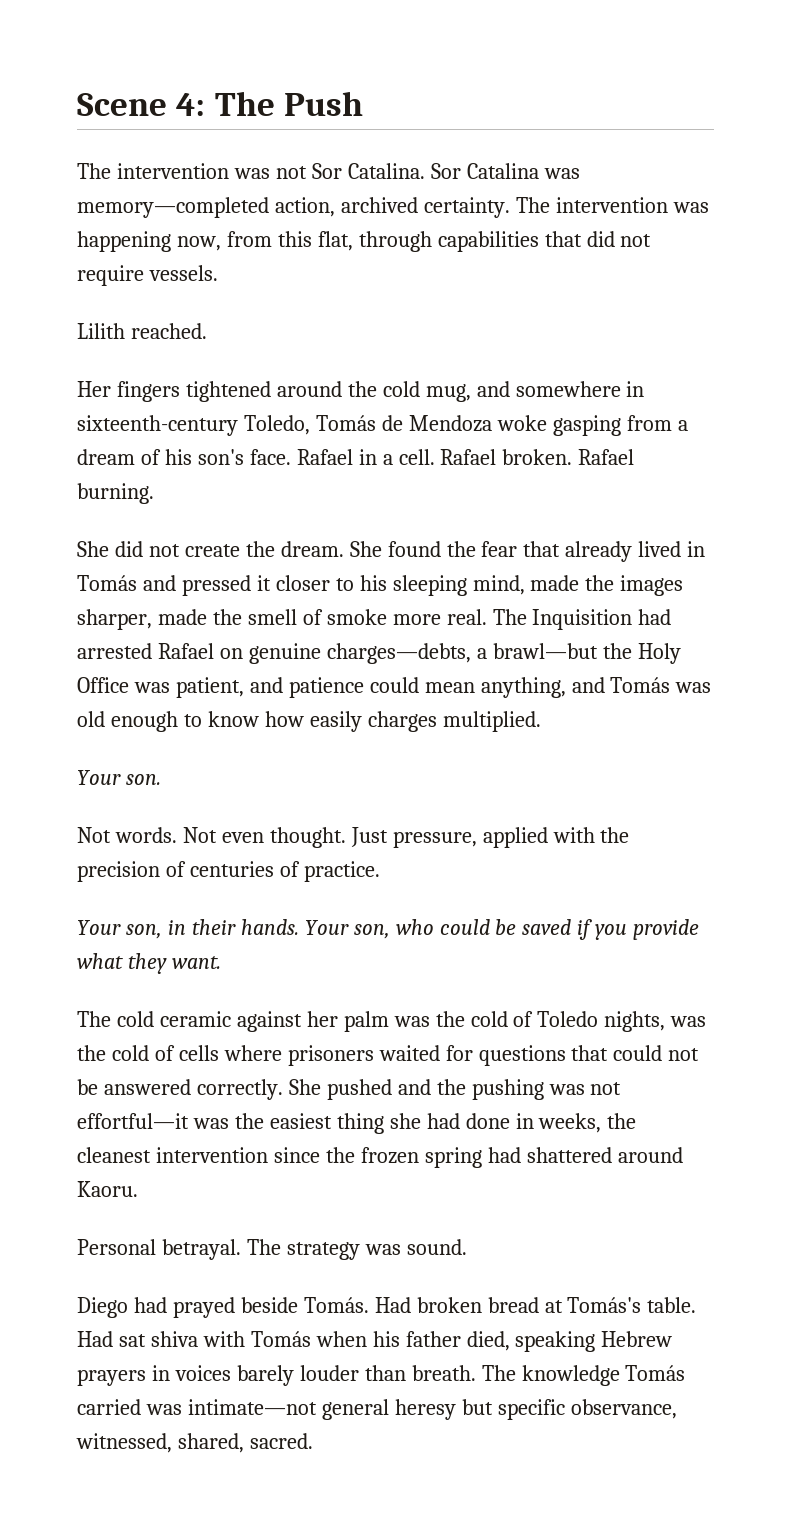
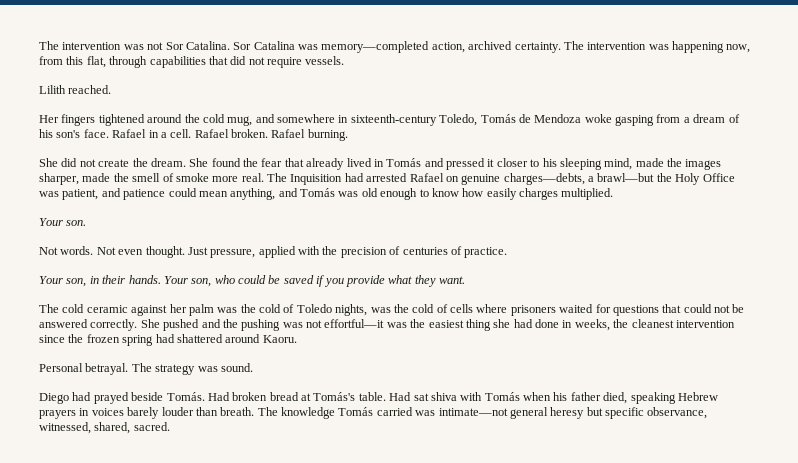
- Scene 4: The Push

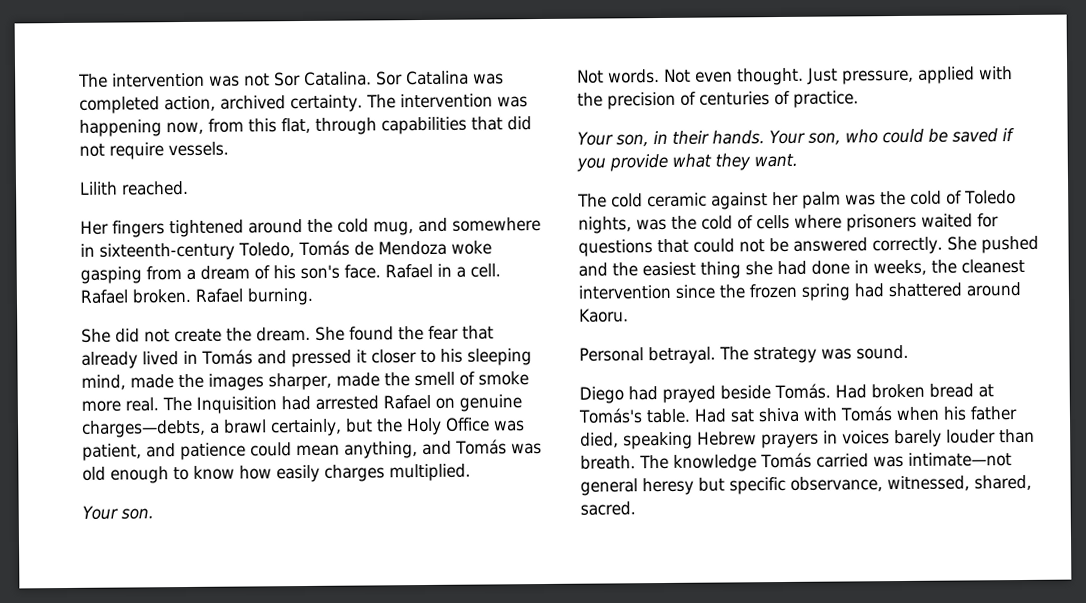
- Sor Catalina was memory—completed action, archived certainty.
+ Sor Catalina was completed action, archived certainty.
- The Inquisition had arrested Rafael on genuine charges—debts, a brawl—but the Holy Office was patient, and patience could mean anything, and Tomás was old enough to know how easily charges multiplied.
+ The Inquisition had arrested Rafael on genuine charges—debts, a brawl certainly, but the Holy Office was patient, and patience could mean anything, and Tomás was old enough to know how easily charges multiplied.
- She pushed and the pushing was not effortful—it was the easiest thing she had done in weeks, the cleanest intervention since the frozen spring had shattered around Kaoru.
+ She pushed and the easiest thing she had done in weeks, the cleanest intervention since the frozen spring had shattered around Kaoru.

